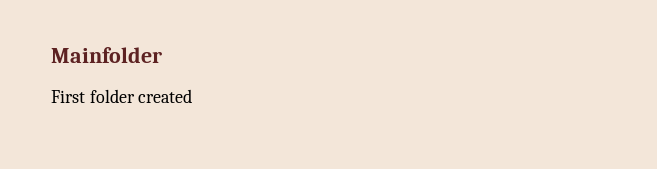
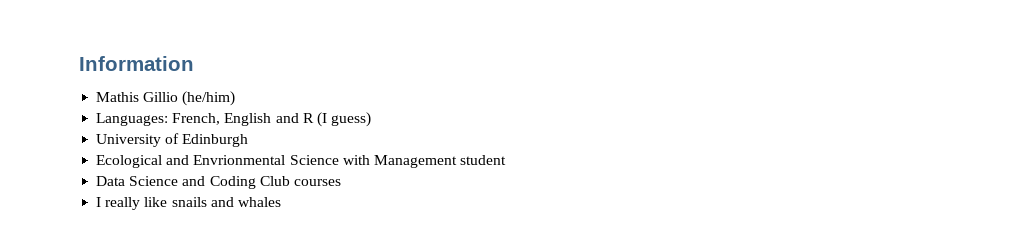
- Mainfolder
- First folder created
+ Information
+ Mathis Gillio (he/him)
+ Languages: French, English and R (I guess)
+ University of Edinburgh
+ Ecological and Envrionmental Science with Management student
+ Data Science and Coding Club courses
+ I really like snails and whales

